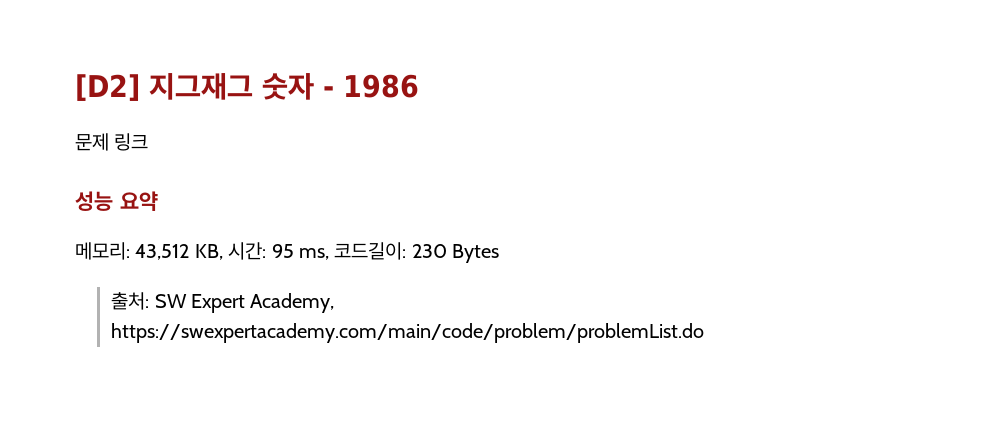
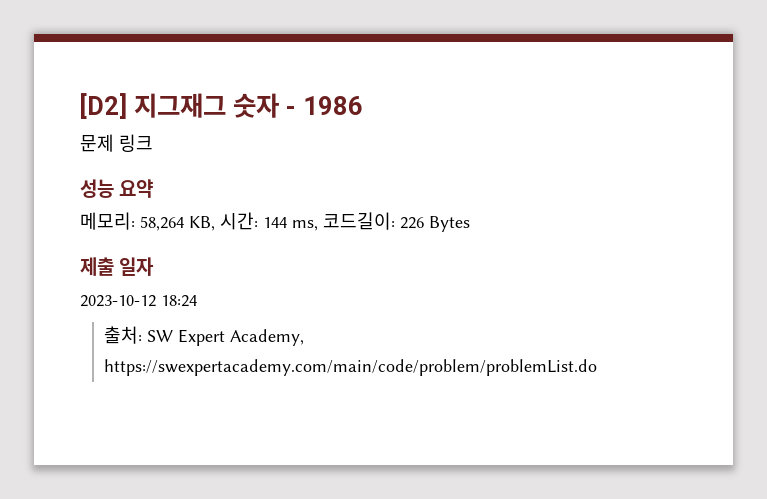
- 메모리: 43,512 KB, 시간: 95 ms, 코드길이: 230 Bytes
+ 메모리: 58,264 KB, 시간: 144 ms, 코드길이: 226 Bytes
+ 제출 일자
+ 2023-10-12 18:24

